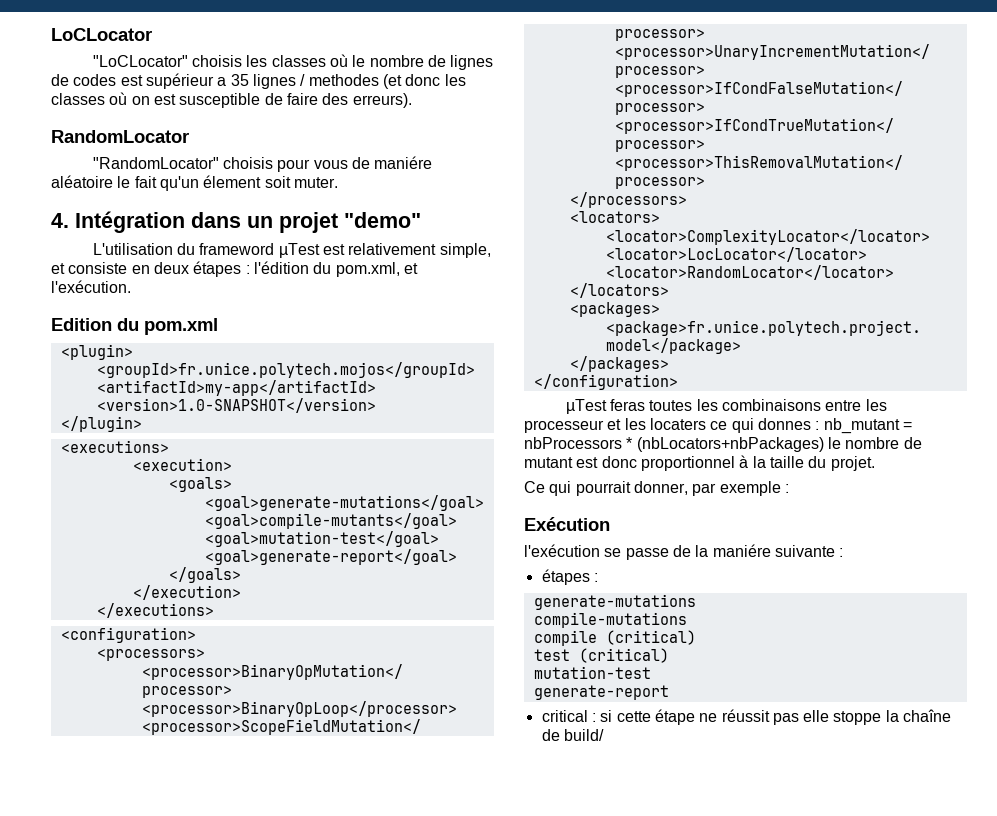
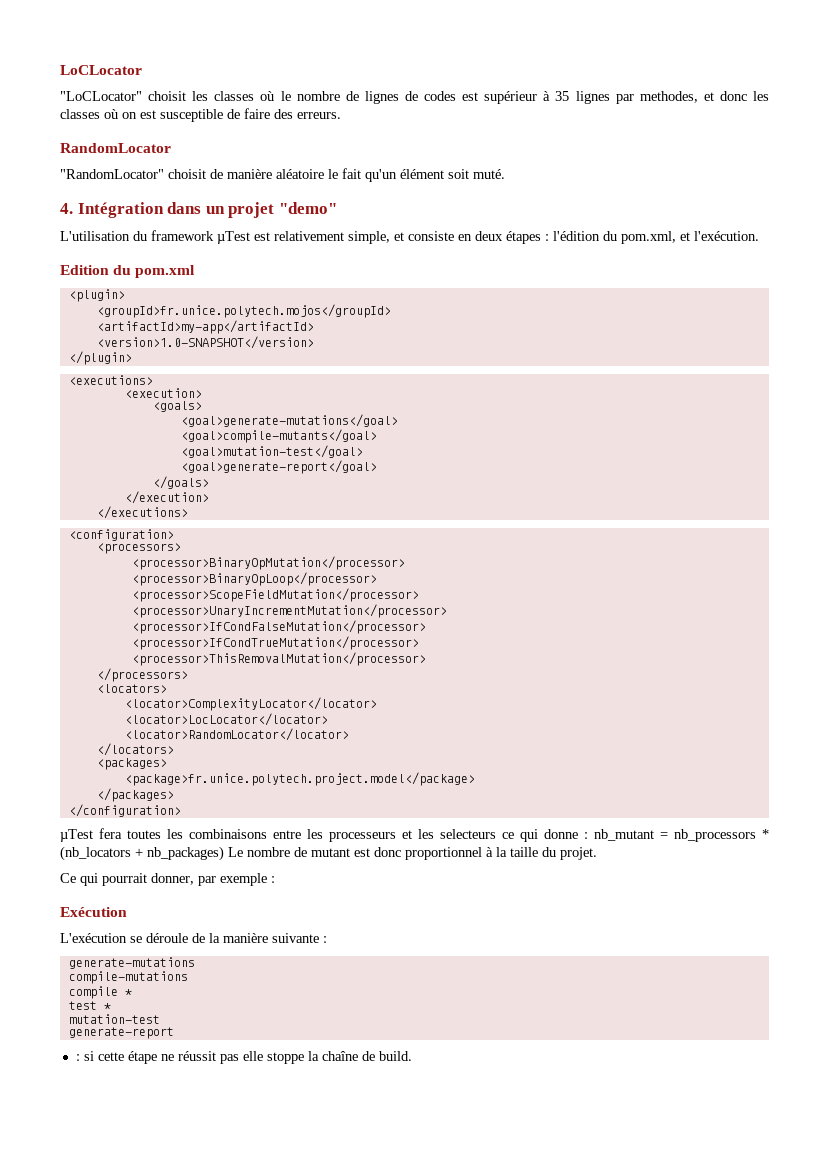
- "LoCLocator" choisis les classes où le nombre de lignes de codes est supérieur a 35 lignes / methodes (et donc les classes où on est susceptible de faire des erreurs).
+ "LoCLocator" choisit les classes où le nombre de lignes de codes est supérieur à 35 lignes par methodes, et donc les classes où on est susceptible de faire des erreurs.
- "RandomLocator" choisis pour vous de maniére aléatoire le fait qu'un élement soit muter.
+ "RandomLocator" choisit de manière aléatoire le fait qu'un élément soit muté.
- L'utilisation du frameword µTest est relativement simple, et consiste en deux étapes : l'édition du pom.xml, et l'exécution.
+ L'utilisation du framework µTest est relativement simple, et consiste en deux étapes : l'édition du pom.xml, et l'exécution.
- µTest feras toutes les combinaisons entre les processeur et les locaters ce qui donnes : nb_mutant = nbProcessors * (nbLocators+nbPackages) le nombre de mutant est donc proportionnel à la taille du projet.
+ µTest fera toutes les combinaisons entre les processeurs et les selecteurs ce qui donne : nb_mutant = nb_processors * (nb_locators + nb_packages) Le nombre de mutant est donc proportionnel à la taille du projet.
- l'exécution se passe de la maniére suivante :
- étapes :
+ L'exécution se déroule de la manière suivante :
- compile (critical)
+ compile *
- test (critical)
+ test *
- critical : si cette étape ne réussit pas elle stoppe la chaîne de build/
+ : si cette étape ne réussit pas elle stoppe la chaîne de build.

